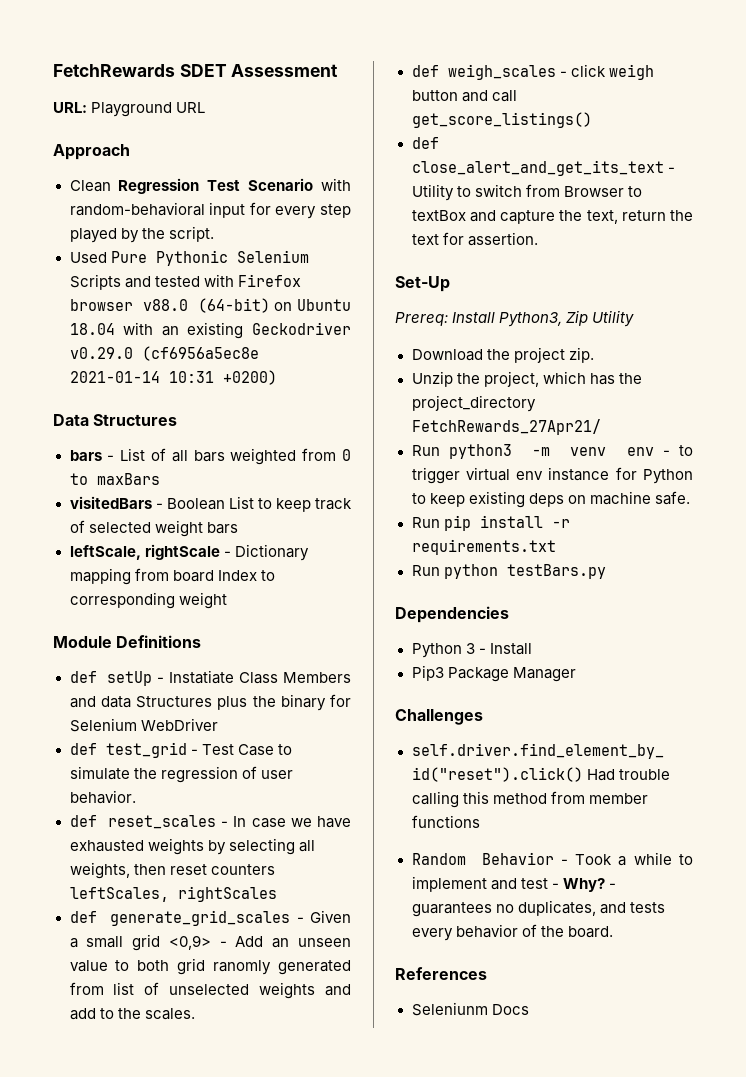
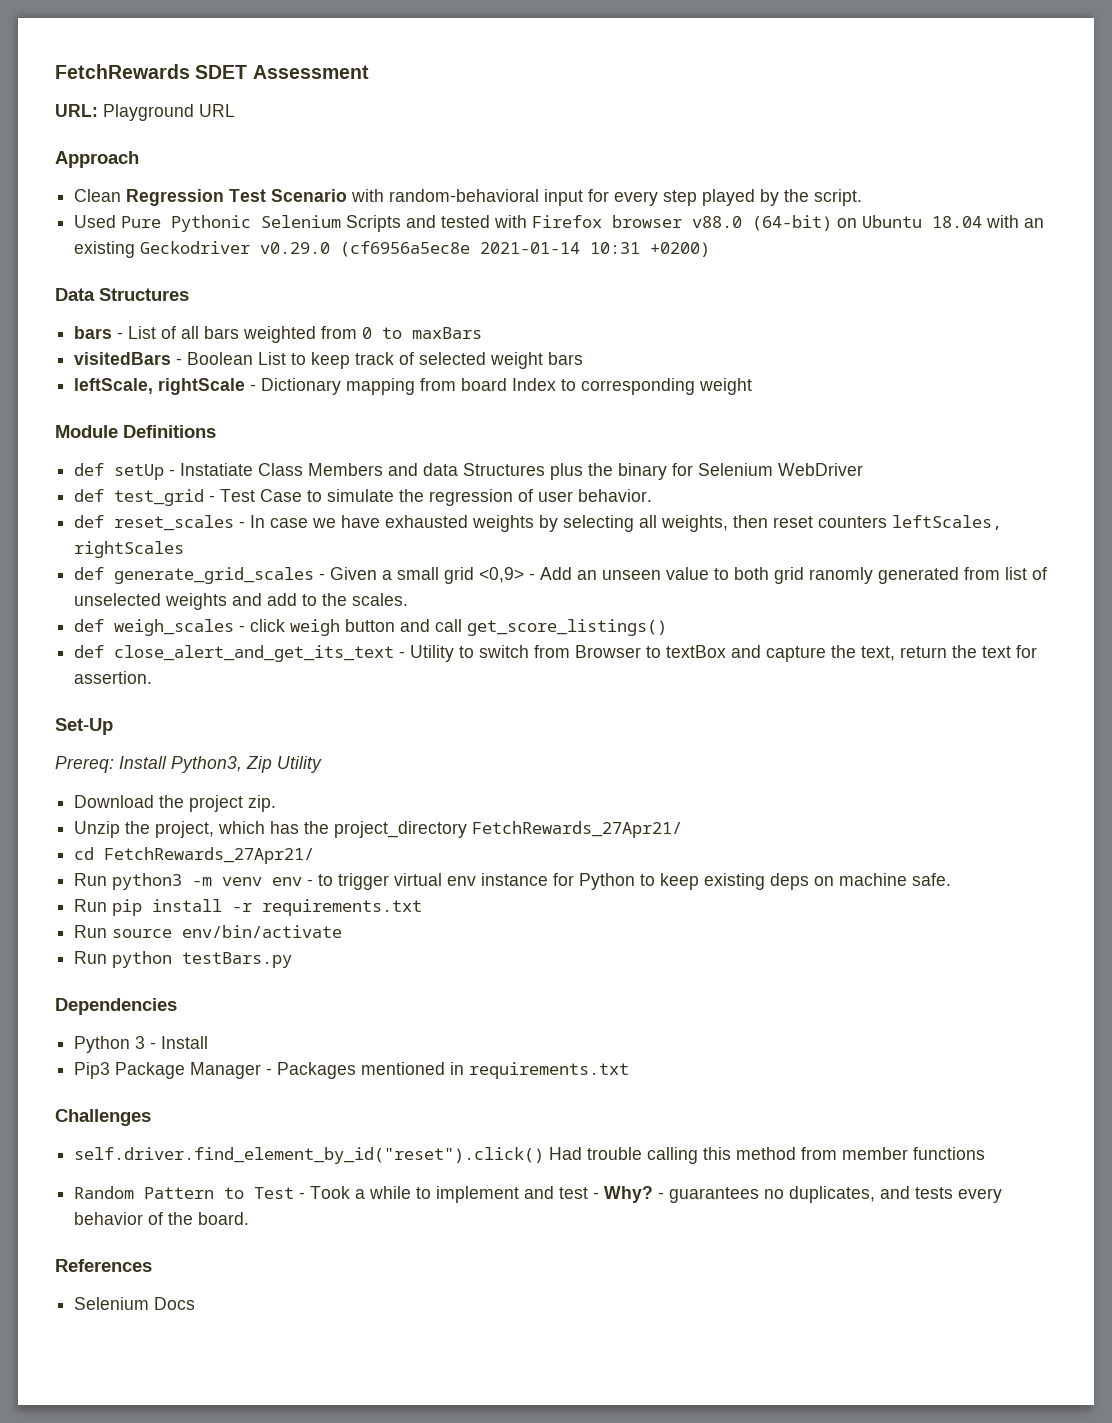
+ cd FetchRewards_27Apr21/
+ Run source env/bin/activate
- Pip3 Package Manager
+ Pip3 Package Manager - Packages mentioned in requirements.txt
- Random Behavior - Took a while to implement and test - Why?
+ Random Pattern to Test - Took a while to implement and test - Why?
- Seleniunm Docs
+ Selenium Docs

